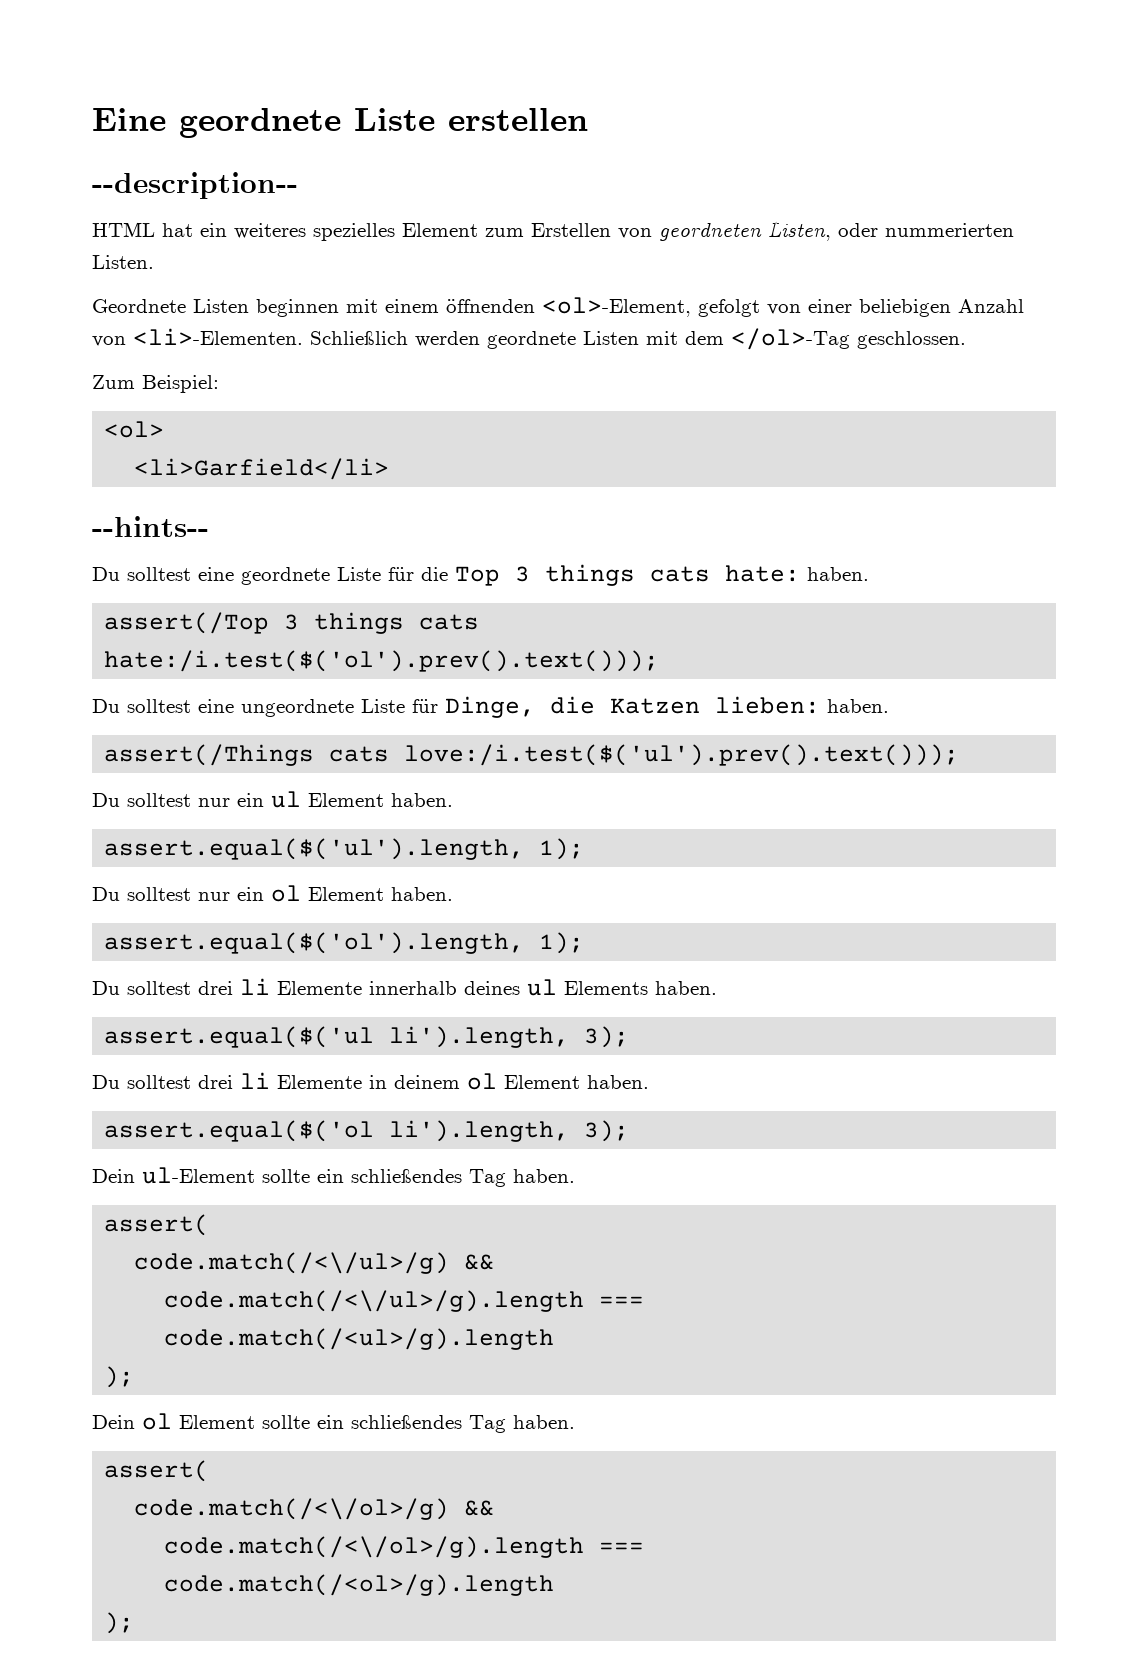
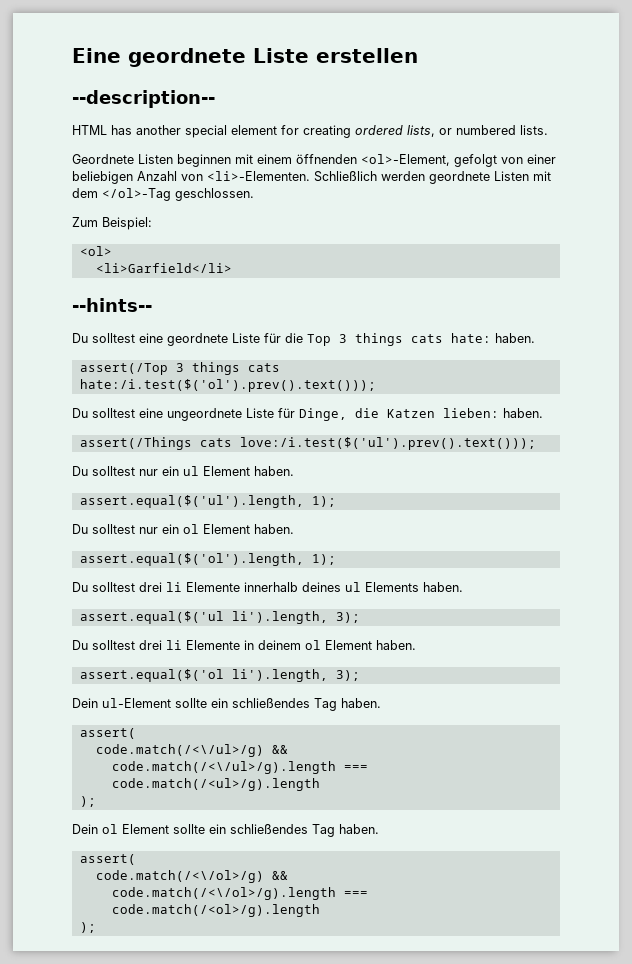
- HTML hat ein weiteres spezielles Element zum Erstellen von geordneten Listen, oder nummerierten Listen.
+ HTML has another special element for creating ordered lists, or numbered lists.

